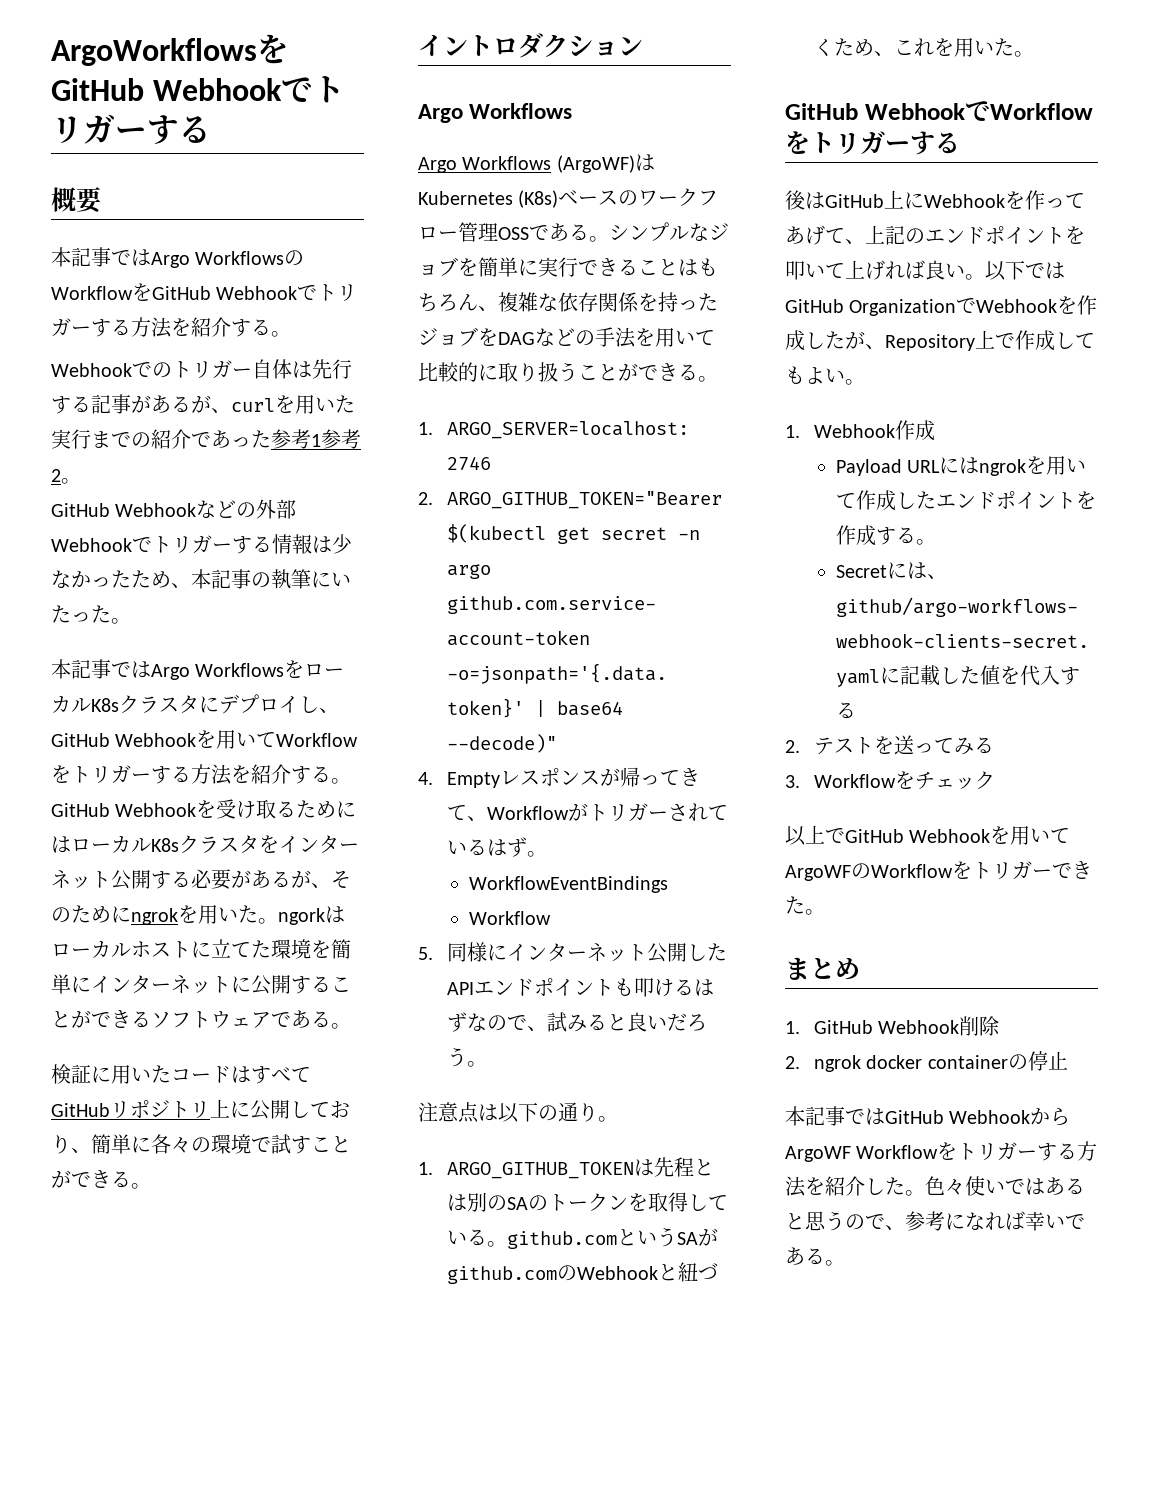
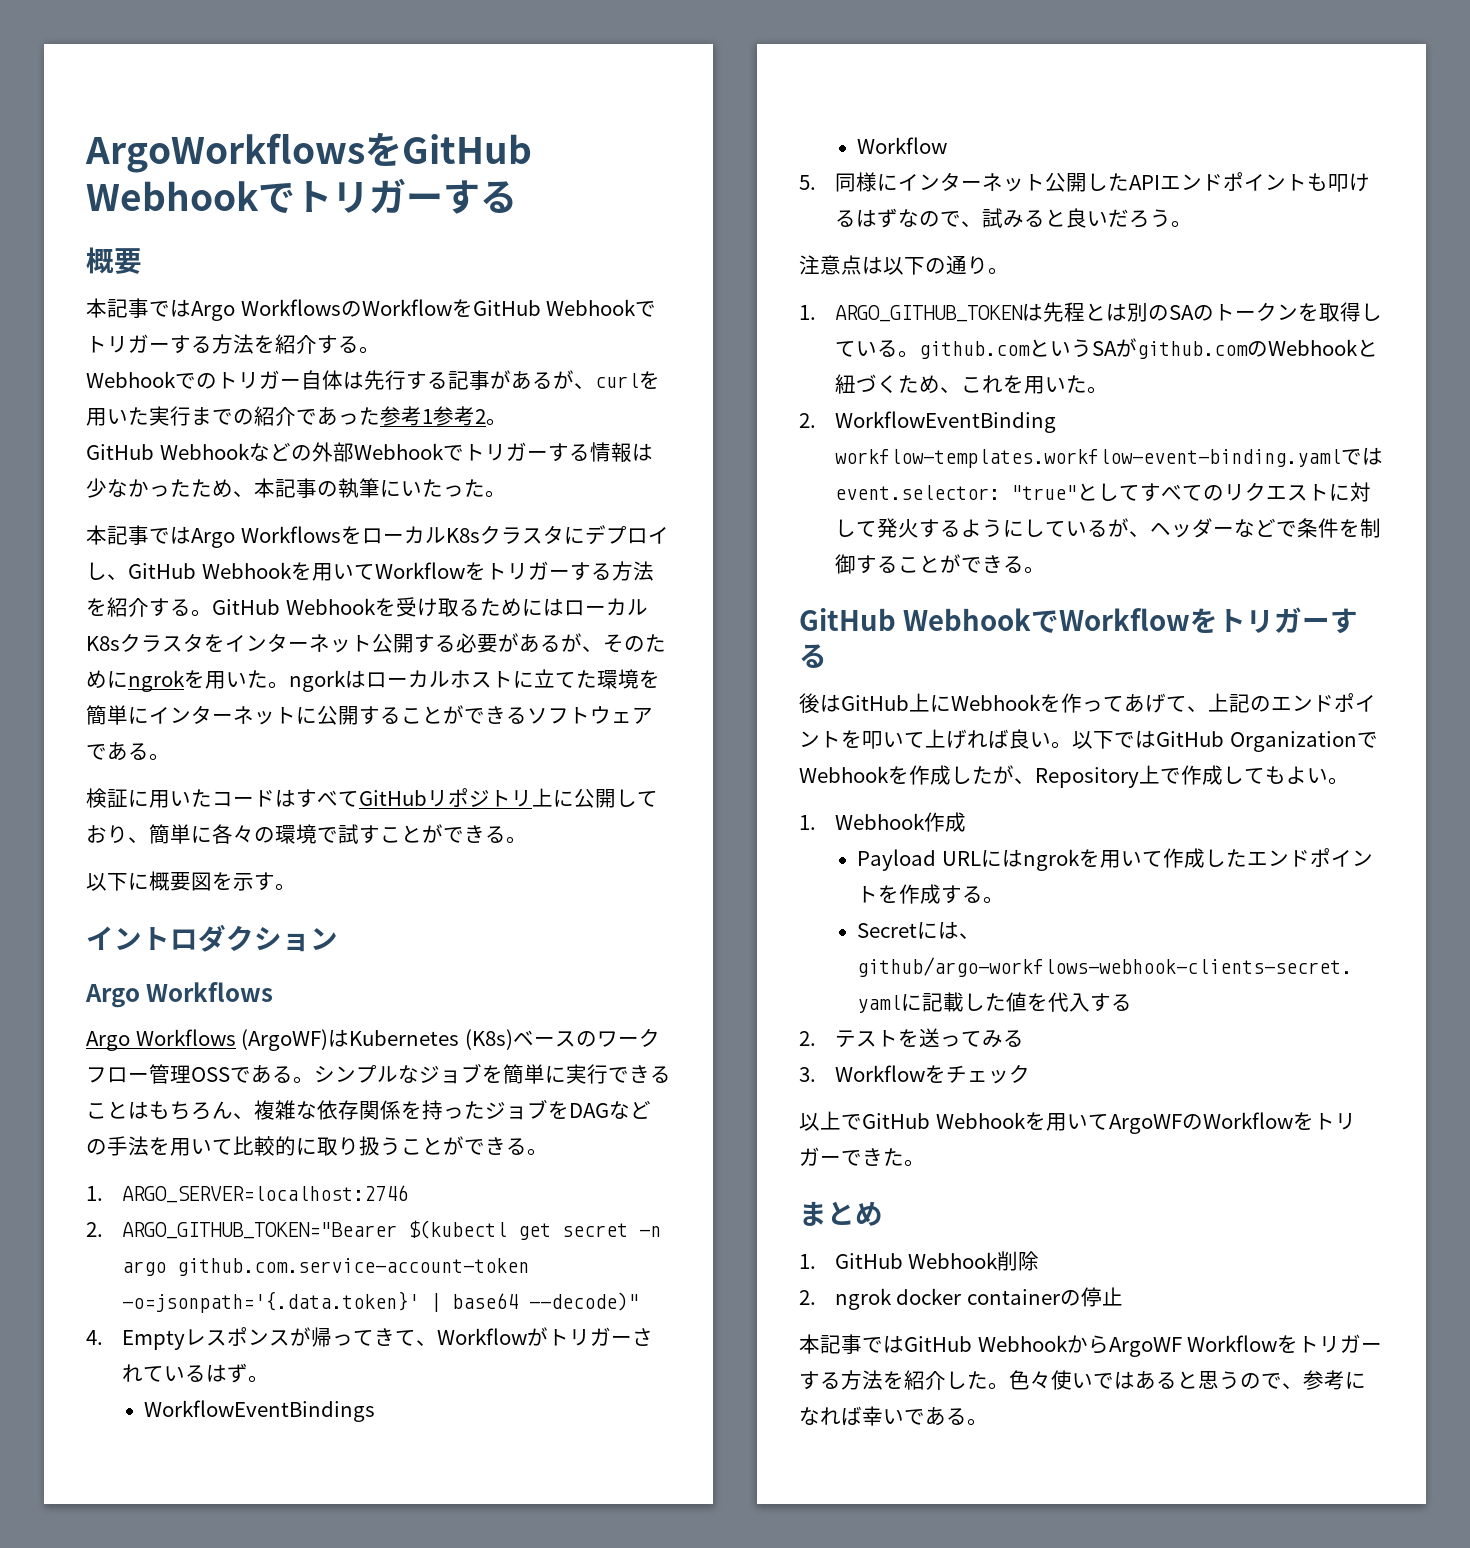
+ 以下に概要図を示す。
+ 2. WorkflowEventBinding workflow-templates.workflow-event-binding.yamlではevent.selector: "true"としてすべてのリクエストに対して発火するようにしているが、ヘッダーなどで条件を制御することができる。

